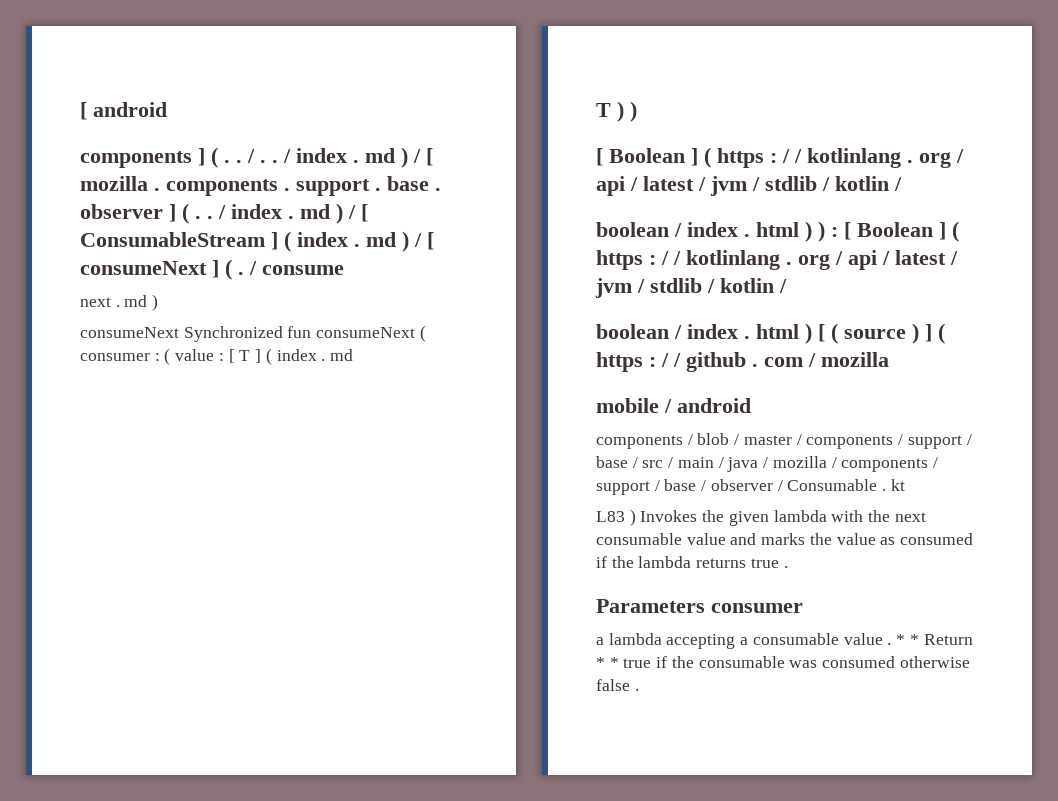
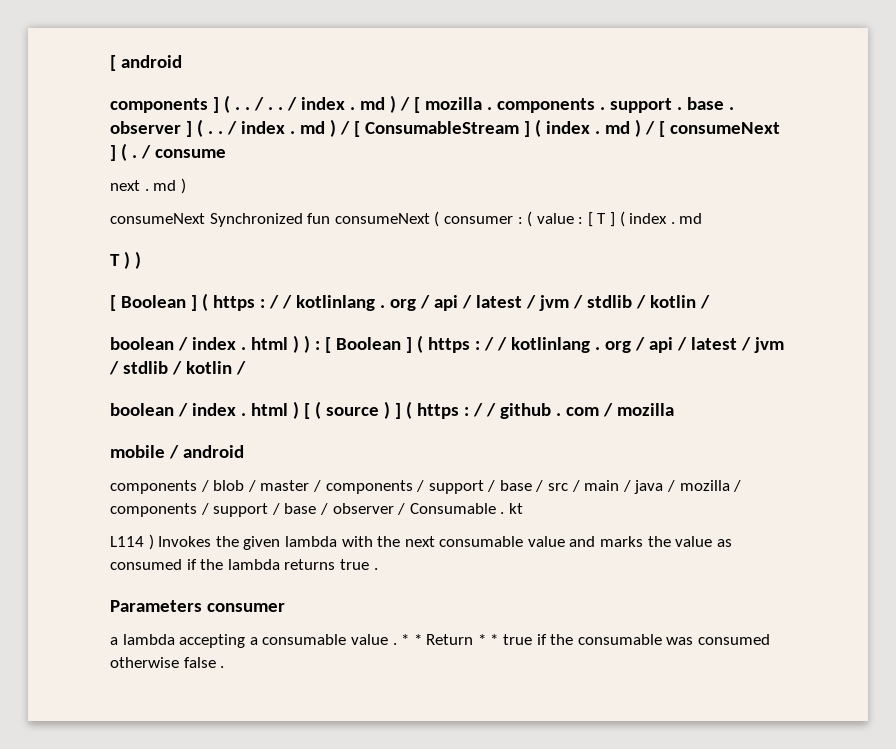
- L83 ) Invokes the given lambda with the next consumable value and marks the value as consumed if the lambda returns true .
+ L114 ) Invokes the given lambda with the next consumable value and marks the value as consumed if the lambda returns true .

